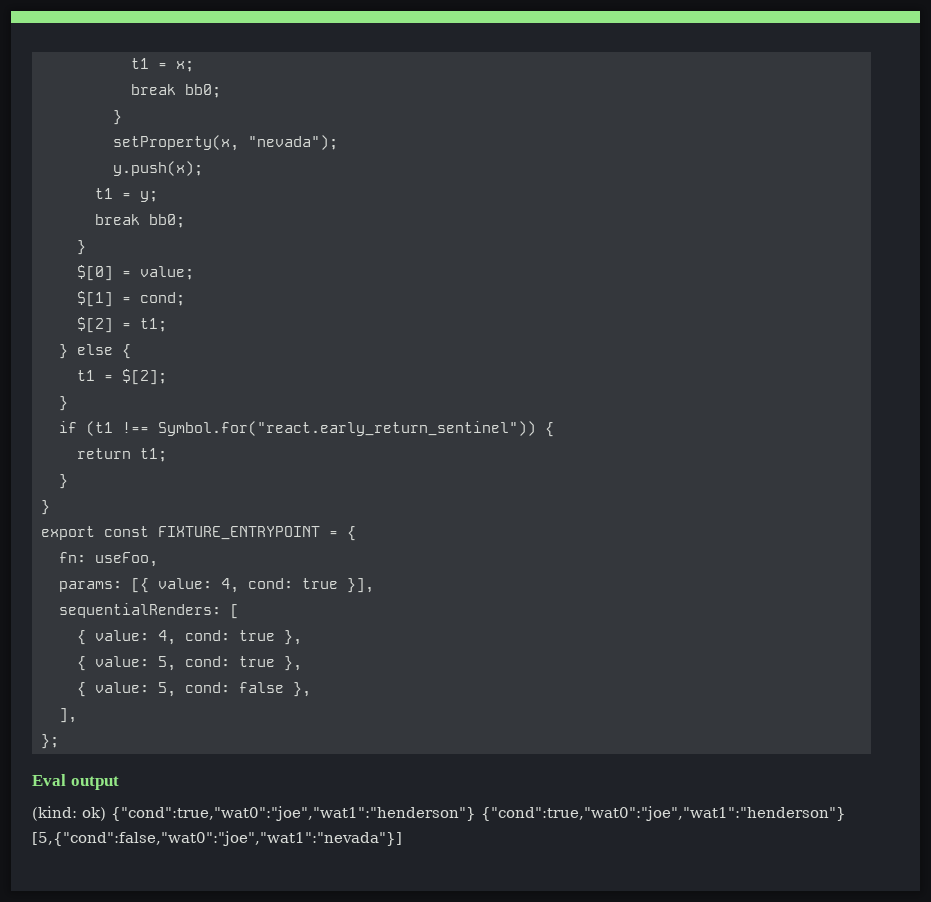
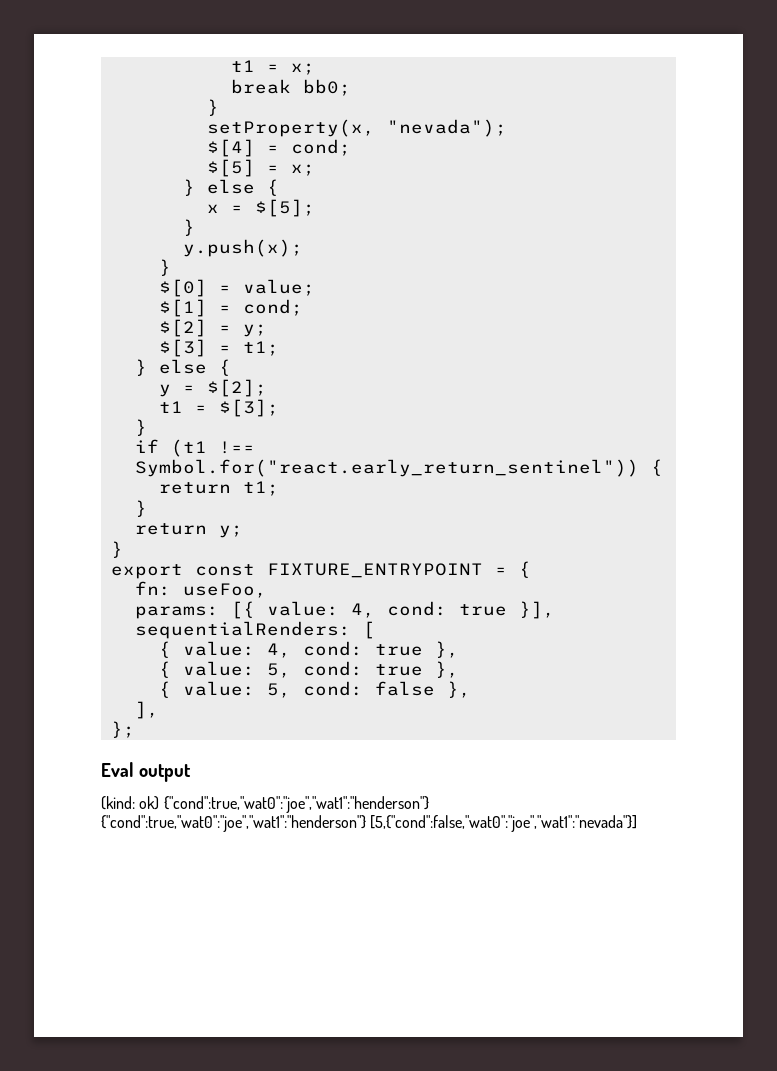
+ $[4] = cond;
+ $[5] = x;
+ } else {
+ x = $[5];
+ }
  y.push(x);
- t1 = y;
- break bb0;
- $[2] = t1;
+ $[2] = y;
+ $[3] = t1;
- t1 = $[2];
+ y = $[2];
+ t1 = $[3];
+ return y;

